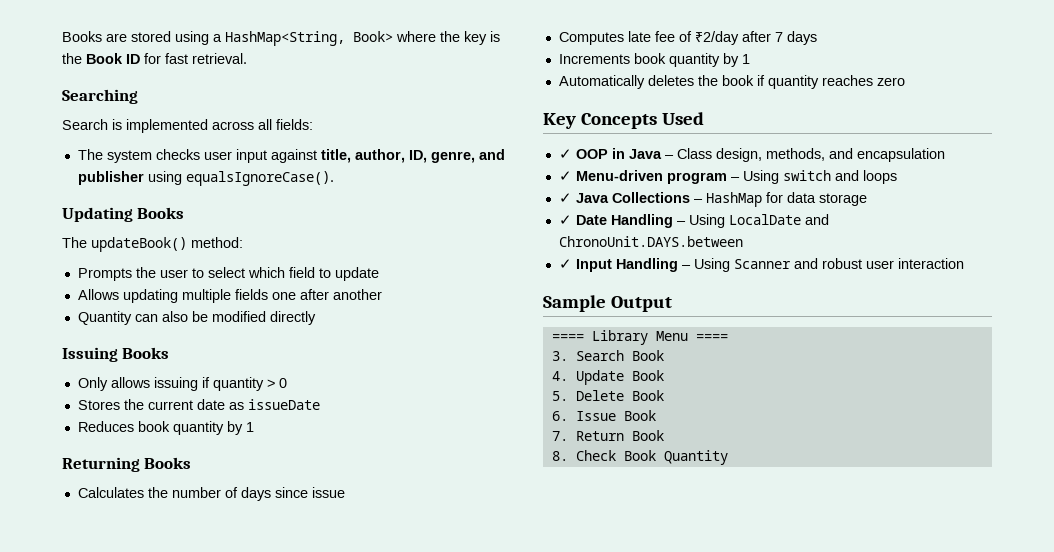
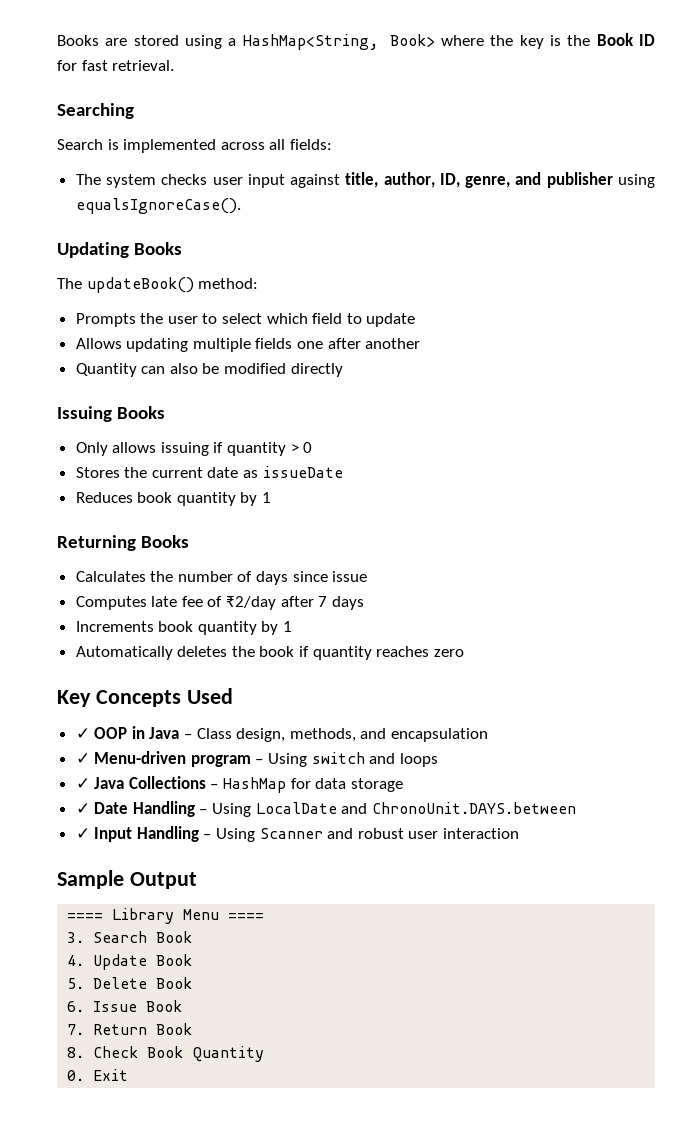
+ 0. Exit

